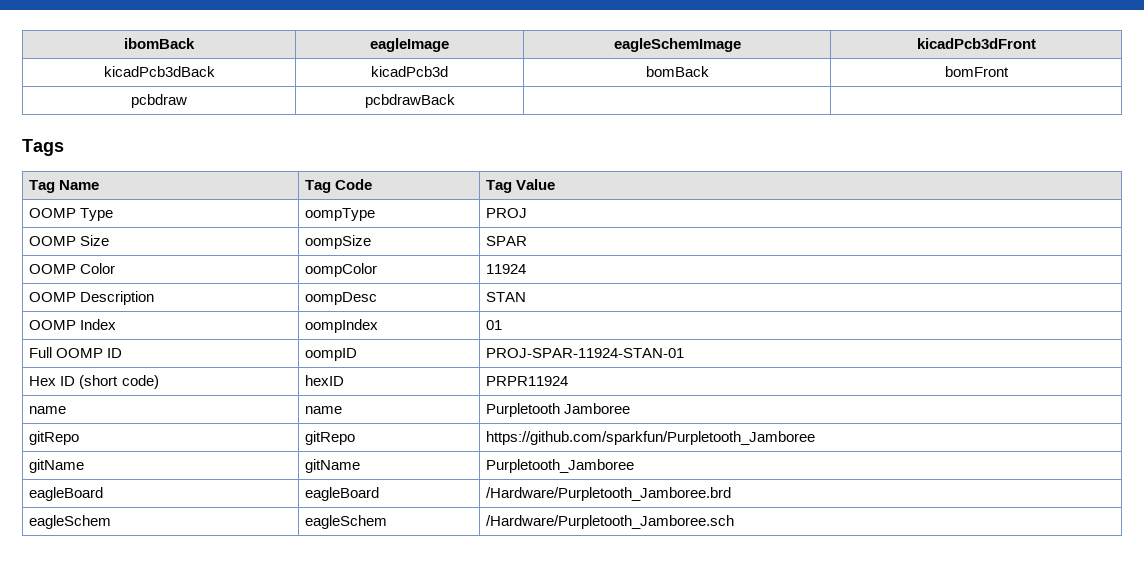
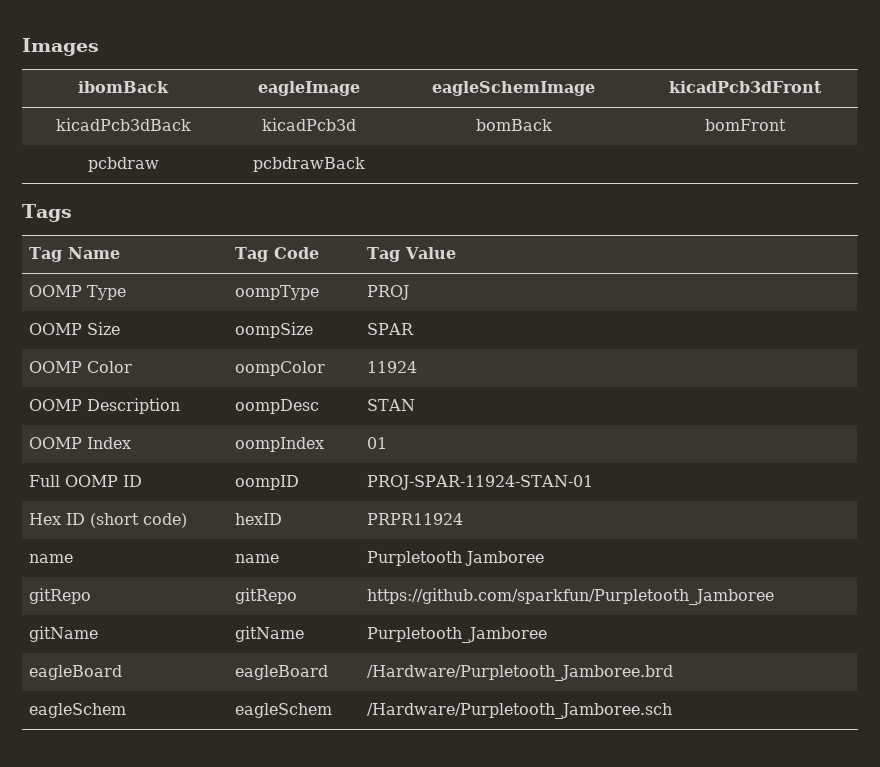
+ Images

